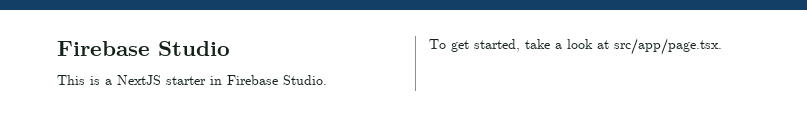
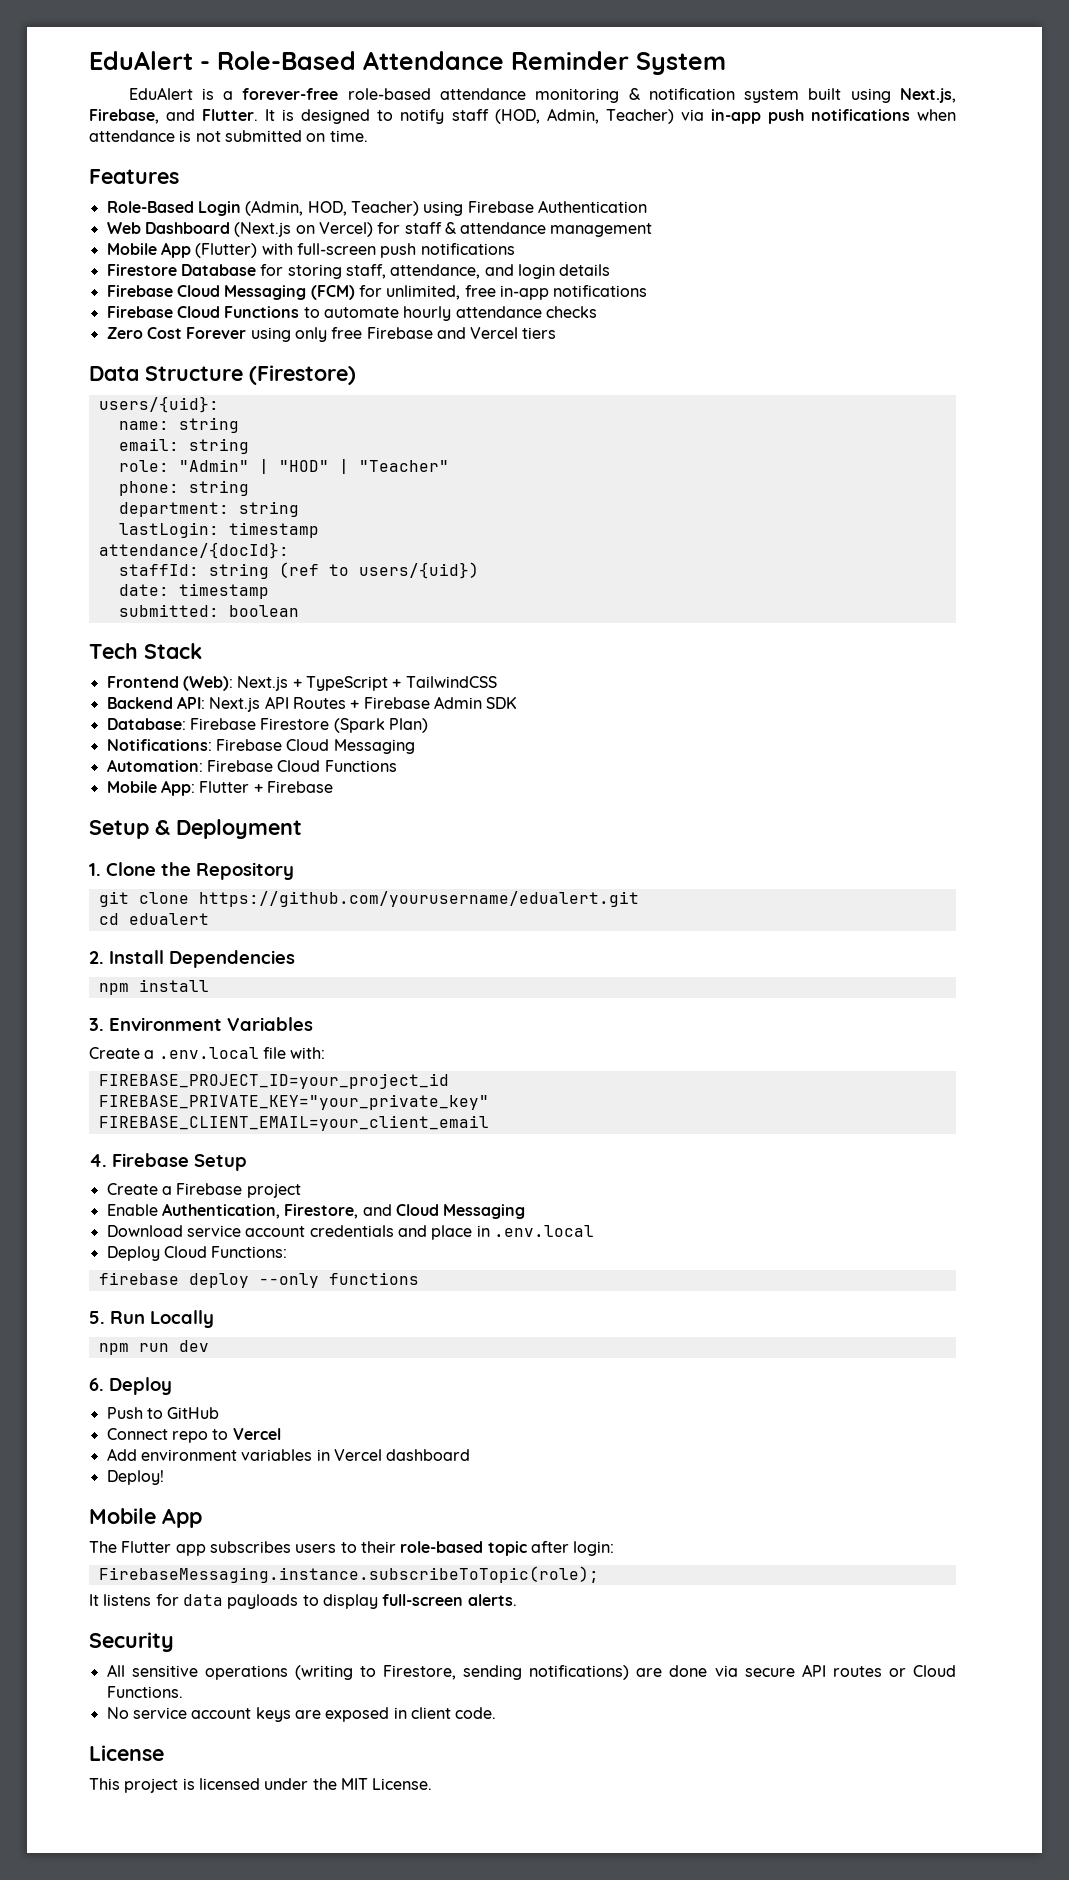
- Firebase Studio
- This is a NextJS starter in Firebase Studio.
- To get started, take a look at src/app/page.tsx.
+ EduAlert - Role-Based Attendance Reminder System
+ EduAlert is a forever-free role-based attendance monitoring & notification system built using Next.js, Firebase, and Flutter. It is designed to notify staff (HOD, Admin, Teacher) via in-app push notifications when attendance is not submitted on time.
+ Features
+ Role-Based Login (Admin, HOD, Teacher) using Firebase Authentication
+ Web Dashboard (Next.js on Vercel) for staff & attendance management
+ Mobile App (Flutter) with full-screen push notifications
+ Firestore Database for storing staff, attendance, and login details
+ Firebase Cloud Messaging (FCM) for unlimited, free in-app notifications
+ Firebase Cloud Functions to automate hourly attendance checks
+ Zero Cost Forever using only free Firebase and Vercel tiers
+ Data Structure (Firestore)
+ users/{uid}:
+ name: string
+ email: string
+ role: "Admin" | "HOD" | "Teacher"
+ phone: string
+ department: string
+ lastLogin: timestamp
+ attendance/{docId}:
+ staffId: string (ref to users/{uid})
+ date: timestamp
+ submitted: boolean
+ Tech Stack
+ Frontend (Web): Next.js + TypeScript + TailwindCSS
+ Backend API: Next.js API Routes + Firebase Admin SDK
+ Database: Firebase Firestore (Spark Plan)
+ Notifications: Firebase Cloud Messaging
+ Automation: Firebase Cloud Functions
+ Mobile App: Flutter + Firebase
+ Setup & Deployment
+ 1. Clone the Repository
+ git clone https://github.com/yourusername/edualert.git
+ cd edualert
+ 2. Install Dependencies
+ npm install
+ 3. Environment Variables
+ Create a .env.local file with:
+ FIREBASE_PROJECT_ID=your_project_id
+ FIREBASE_PRIVATE_KEY="your_private_key"
+ FIREBASE_CLIENT_EMAIL=your_client_email
+ 4. Firebase Setup
+ Create a Firebase project
+ Enable Authentication, Firestore, and Cloud Messaging
+ Download service account credentials and place in .env.local
+ Deploy Cloud Functions:
+ firebase deploy --only functions
+ 5. Run Locally
+ npm run dev
+ 6. Deploy
+ Push to GitHub
+ Connect repo to Vercel
+ Add environment variables in Vercel dashboard
+ Deploy!
+ Mobile App
+ The Flutter app subscribes users to their role-based topic after login:
+ FirebaseMessaging.instance.subscribeToTopic(role);
+ It listens for data payloads to display full-screen alerts.
+ Security
+ All sensitive operations (writing to Firestore, sending notifications) are done via secure API routes or Cloud Functions.
+ No service account keys are exposed in client code.
+ License
+ This project is licensed under the MIT License.

